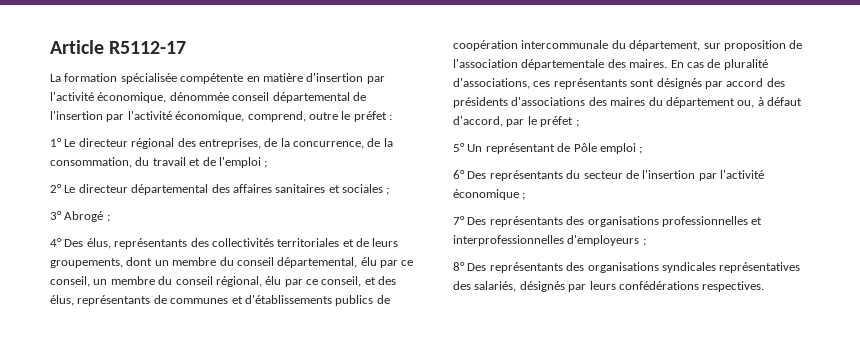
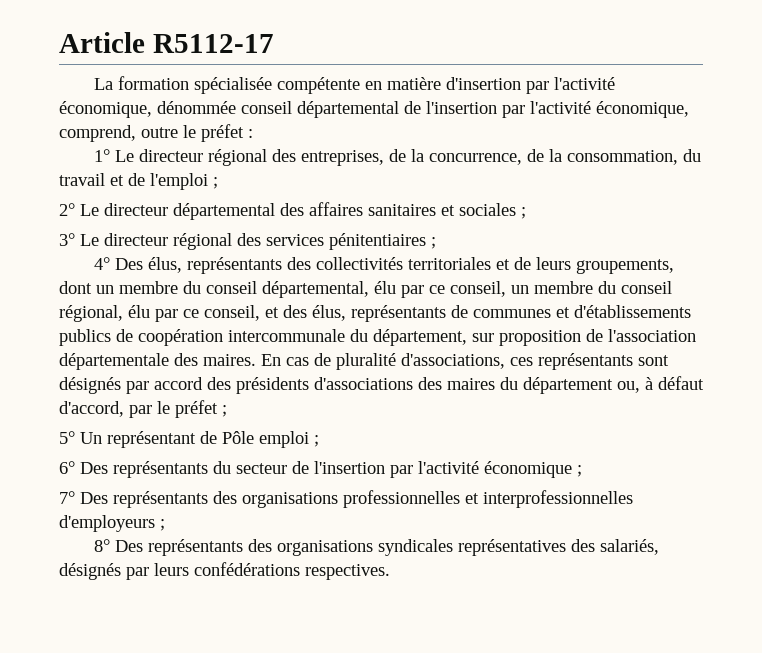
- 3° Abrogé ;
+ 3° Le directeur régional des services pénitentiaires ;

